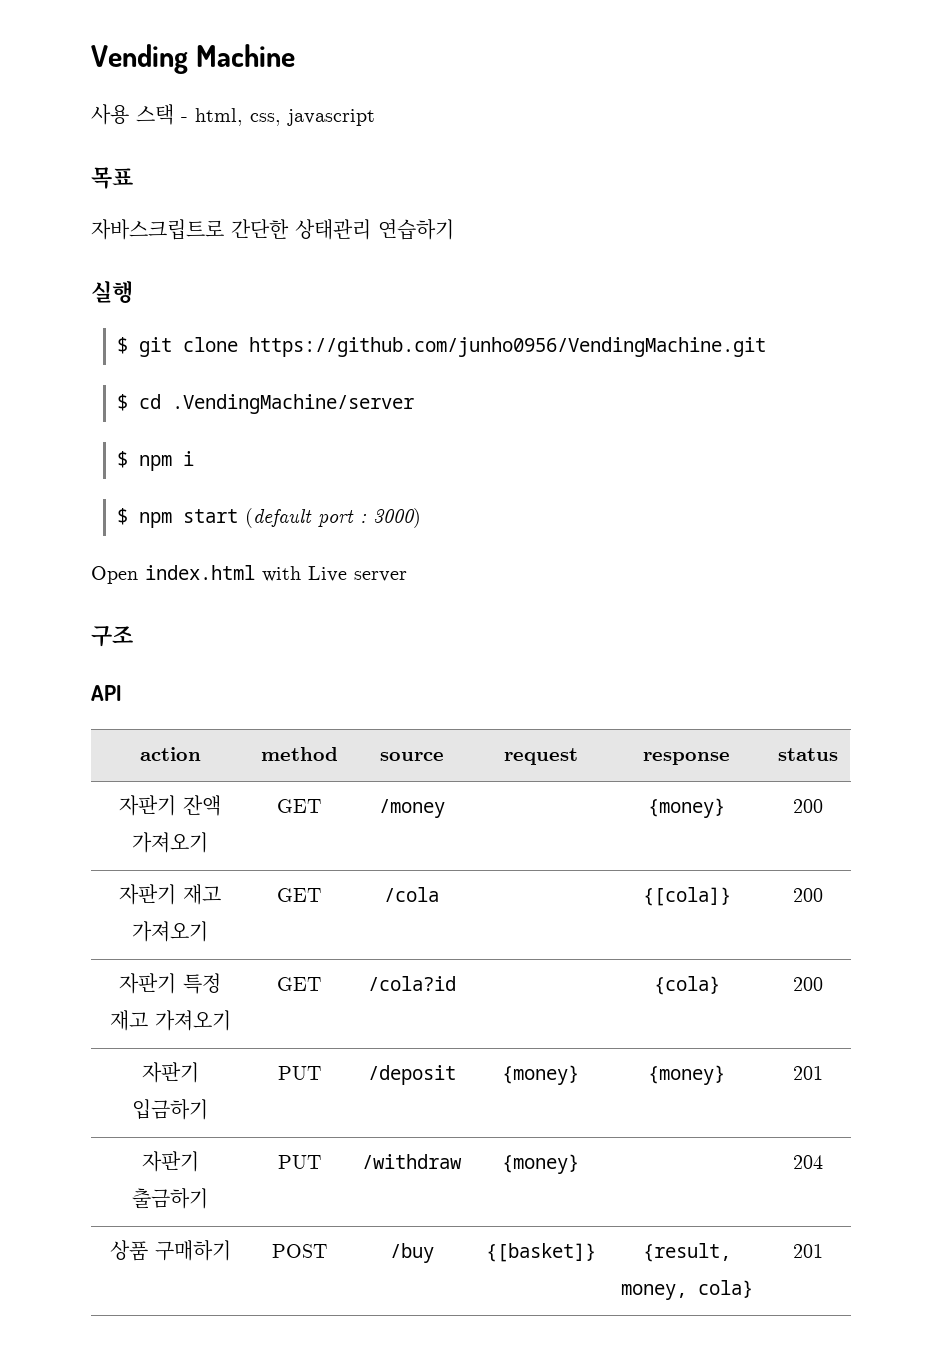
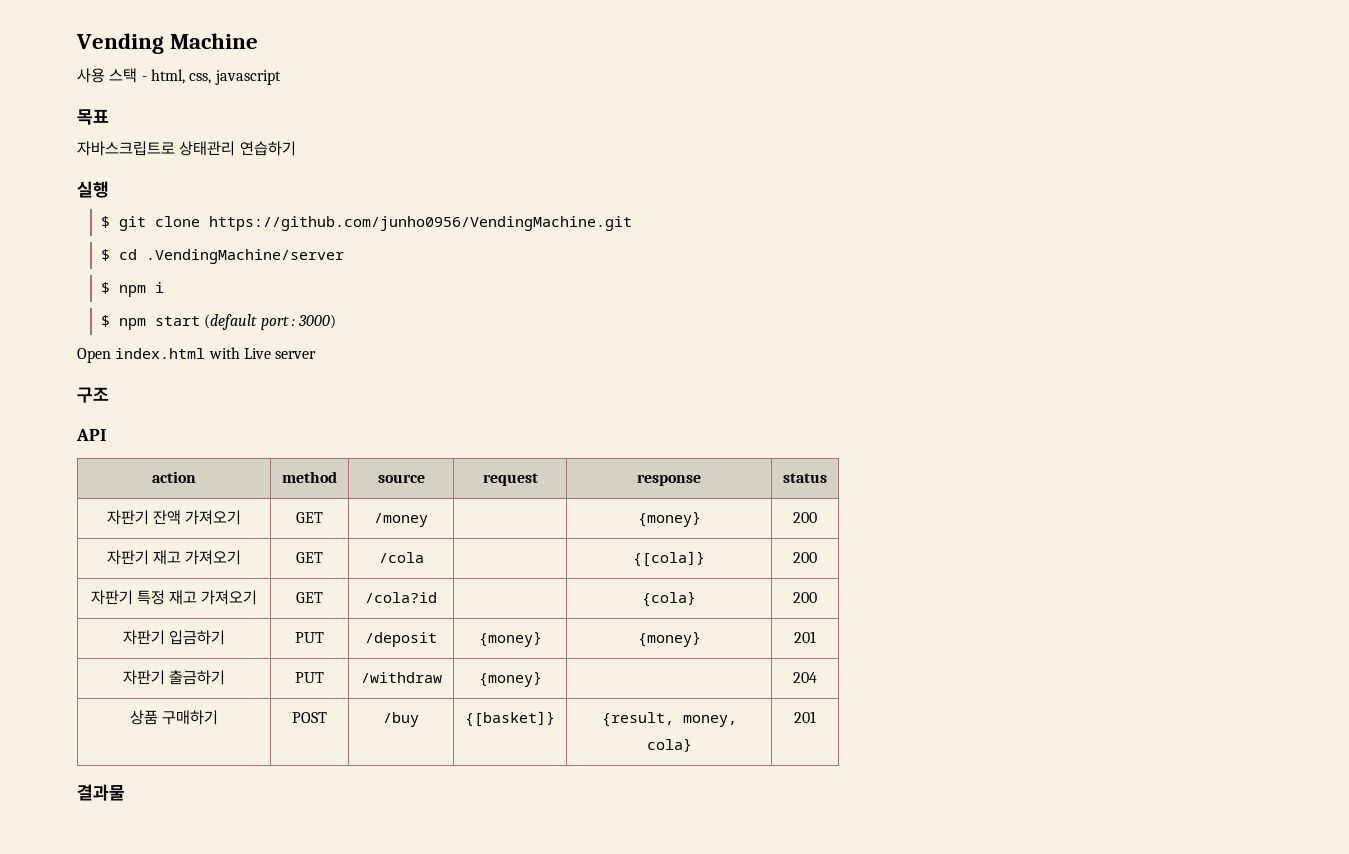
- 자바스크립트로 간단한 상태관리 연습하기
+ 자바스크립트로 상태관리 연습하기
+ 결과물

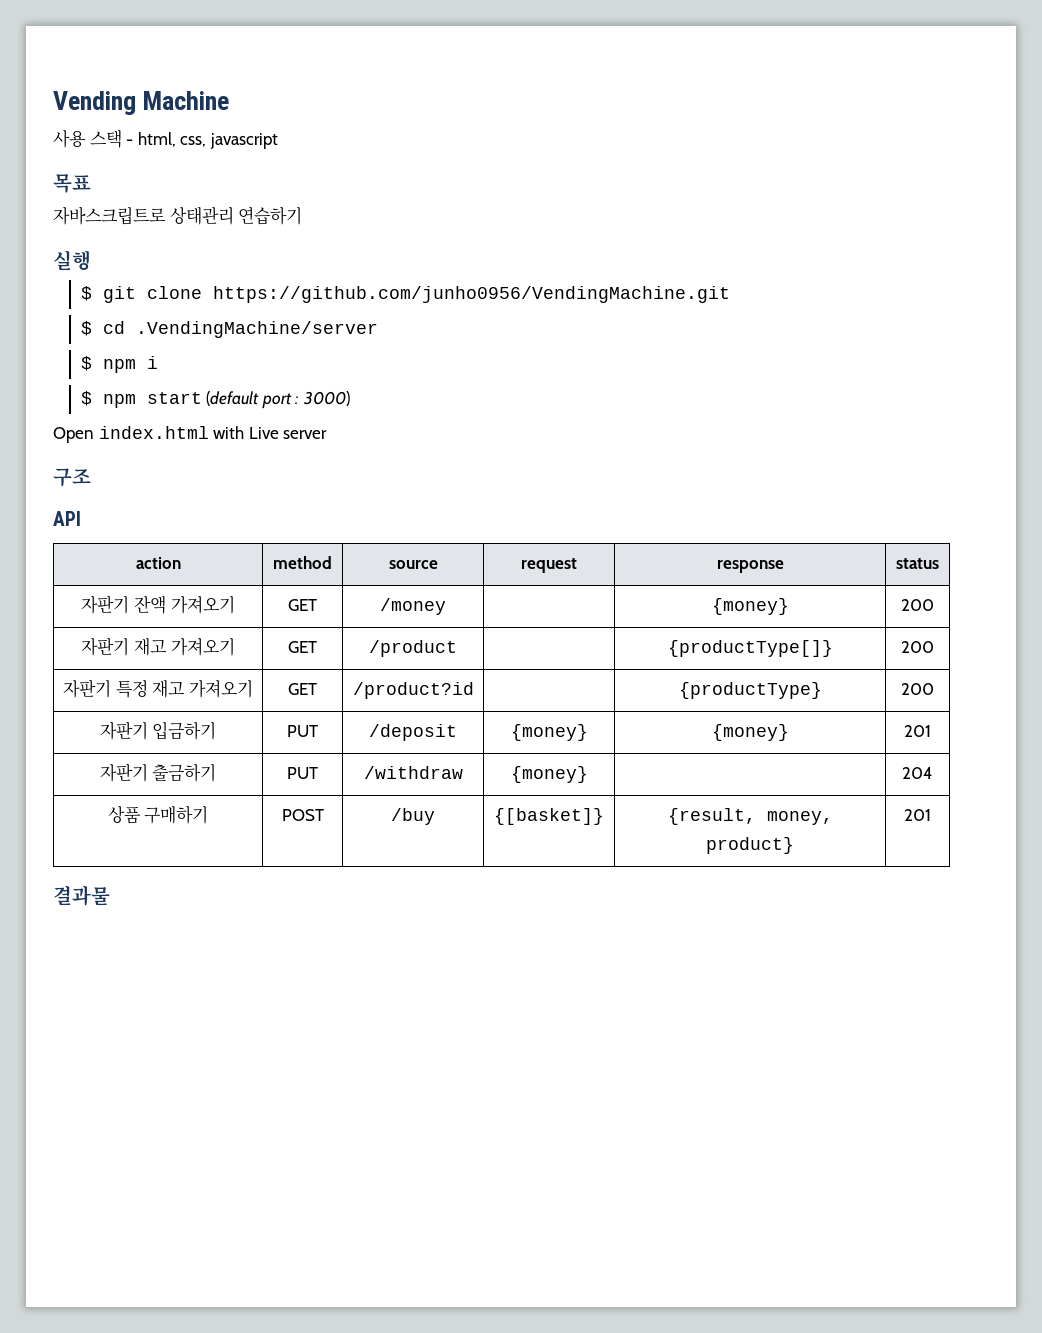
- 자판기 재고 가져오기 | GET | /cola | | {[cola]} | 200
+ 자판기 재고 가져오기 | GET | /product | | {productType[]} | 200
- 자판기 특정 재고 가져오기 | GET | /cola?id | | {cola} | 200
+ 자판기 특정 재고 가져오기 | GET | /product?id | | {productType} | 200
- 상품 구매하기 | POST | /buy | {[basket]} | {result, money, cola} | 201
+ 상품 구매하기 | POST | /buy | {[basket]} | {result, money, product} | 201

